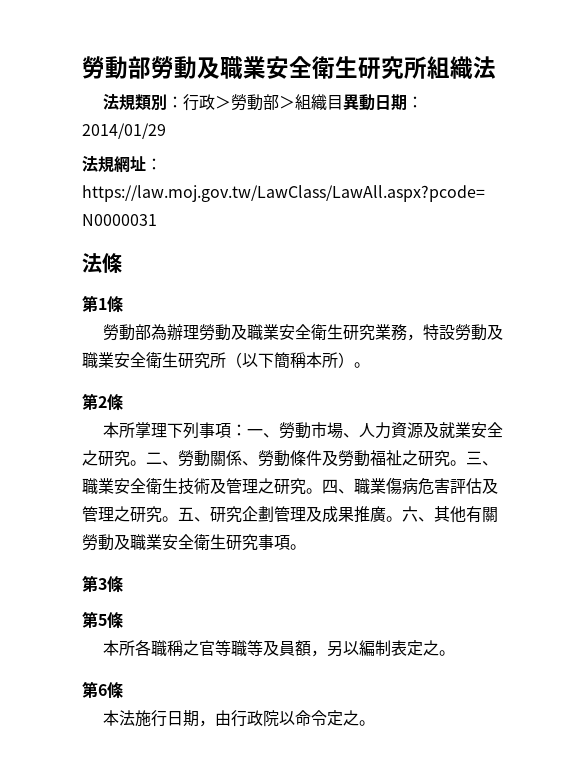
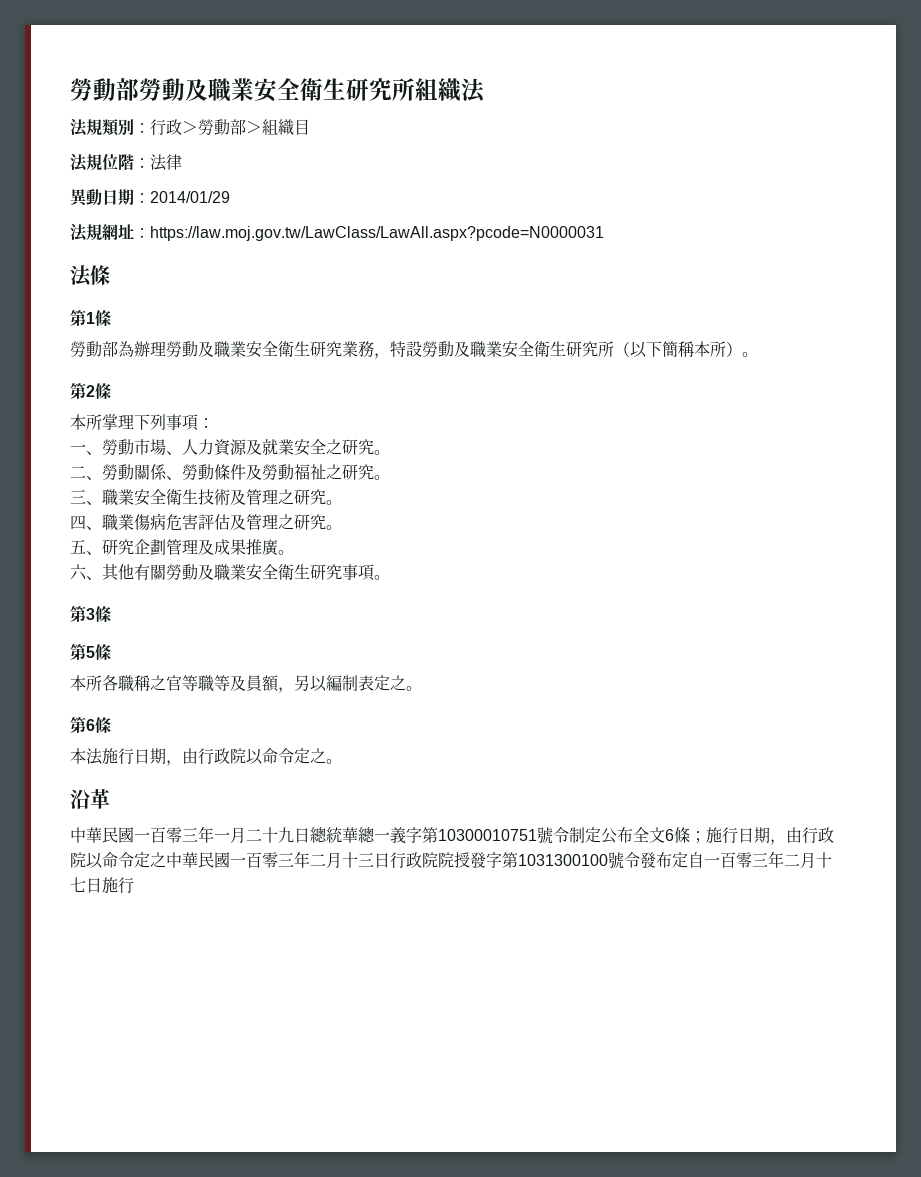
- 法規類別：行政＞勞動部＞組織目異動日期：2014/01/29
+ 法規類別：行政＞勞動部＞組織目
+ 法規位階：法律
+ 異動日期：2014/01/29
- 本所掌理下列事項：一、勞動市場、人力資源及就業安全之研究。二、勞動關係、勞動條件及勞動福祉之研究。三、職業安全衛生技術及管理之研究。四、職業傷病危害評估及管理之研究。五、研究企劃管理及成果推廣。六、其他有關勞動及職業安全衛生研究事項。
+ 本所掌理下列事項：
+ 一、勞動市場、人力資源及就業安全之研究。
+ 二、勞動關係、勞動條件及勞動福祉之研究。
+ 三、職業安全衛生技術及管理之研究。
+ 四、職業傷病危害評估及管理之研究。
+ 五、研究企劃管理及成果推廣。
+ 六、其他有關勞動及職業安全衛生研究事項。
+ 沿革
+ 中華民國一百零三年一月二十九日總統華總一義字第10300010751號令制定公布全文6條；施行日期，由行政院以命令定之中華民國一百零三年二月十三日行政院院授發字第1031300100號令發布定自一百零三年二月十七日施行

